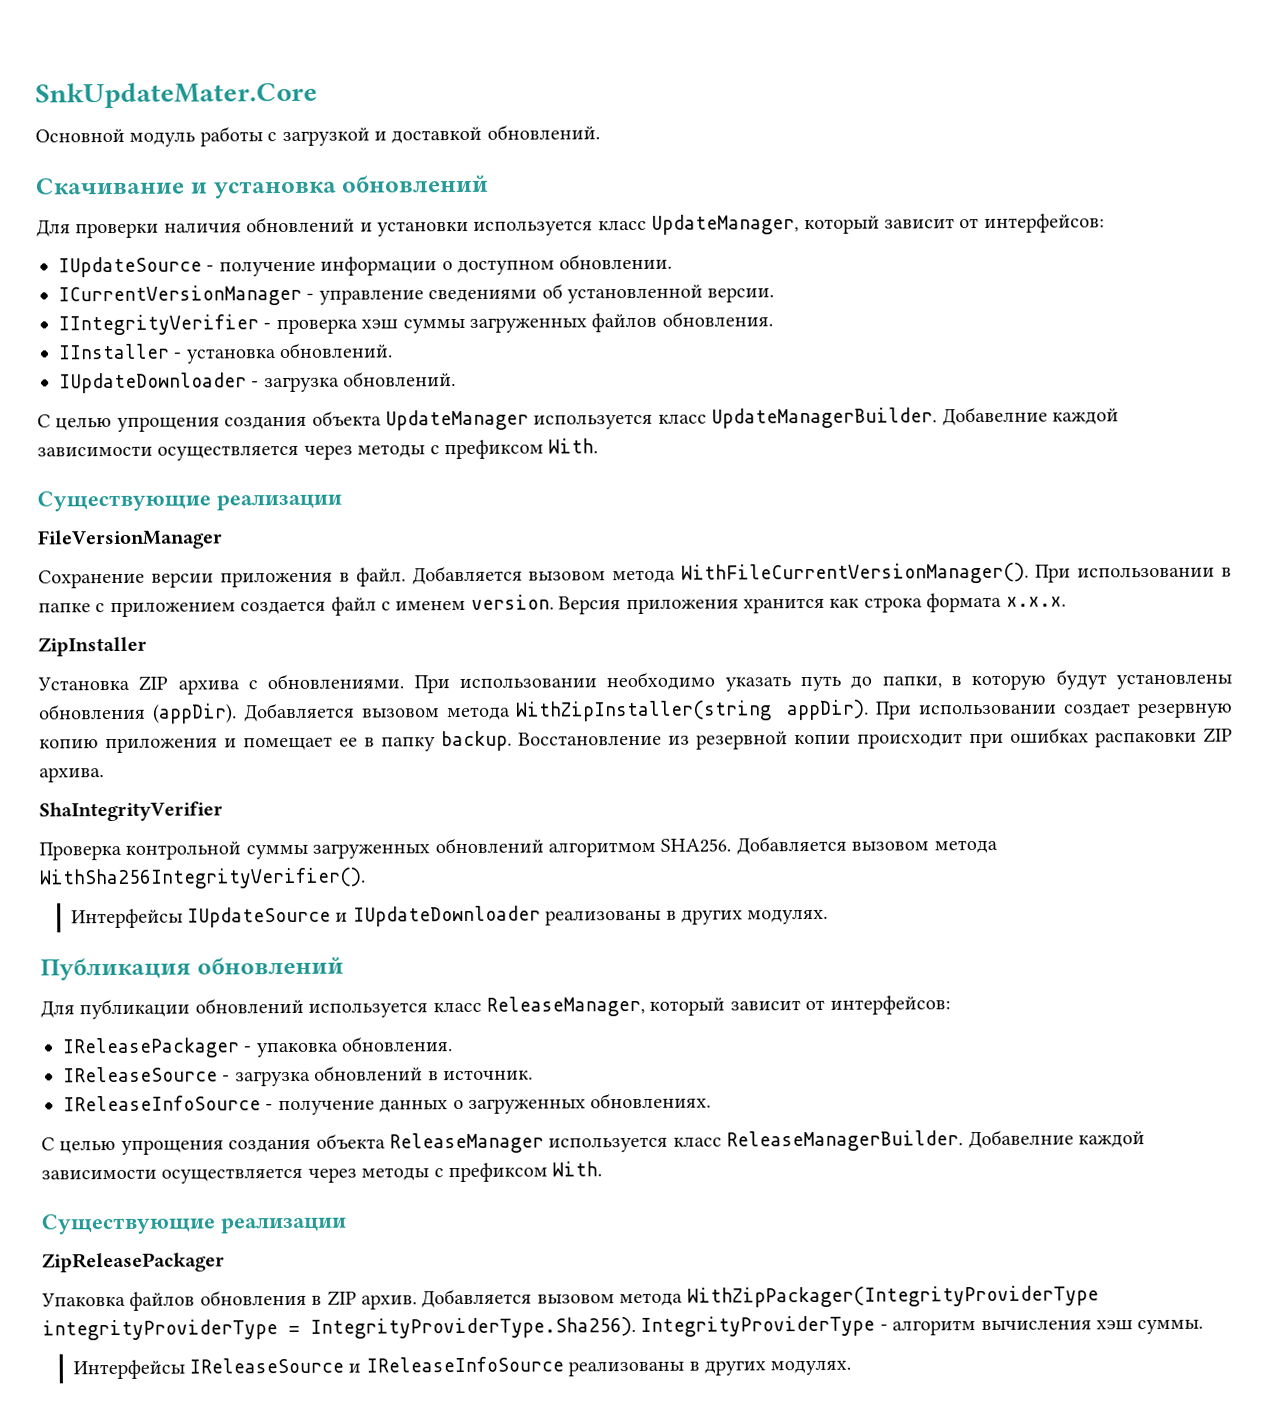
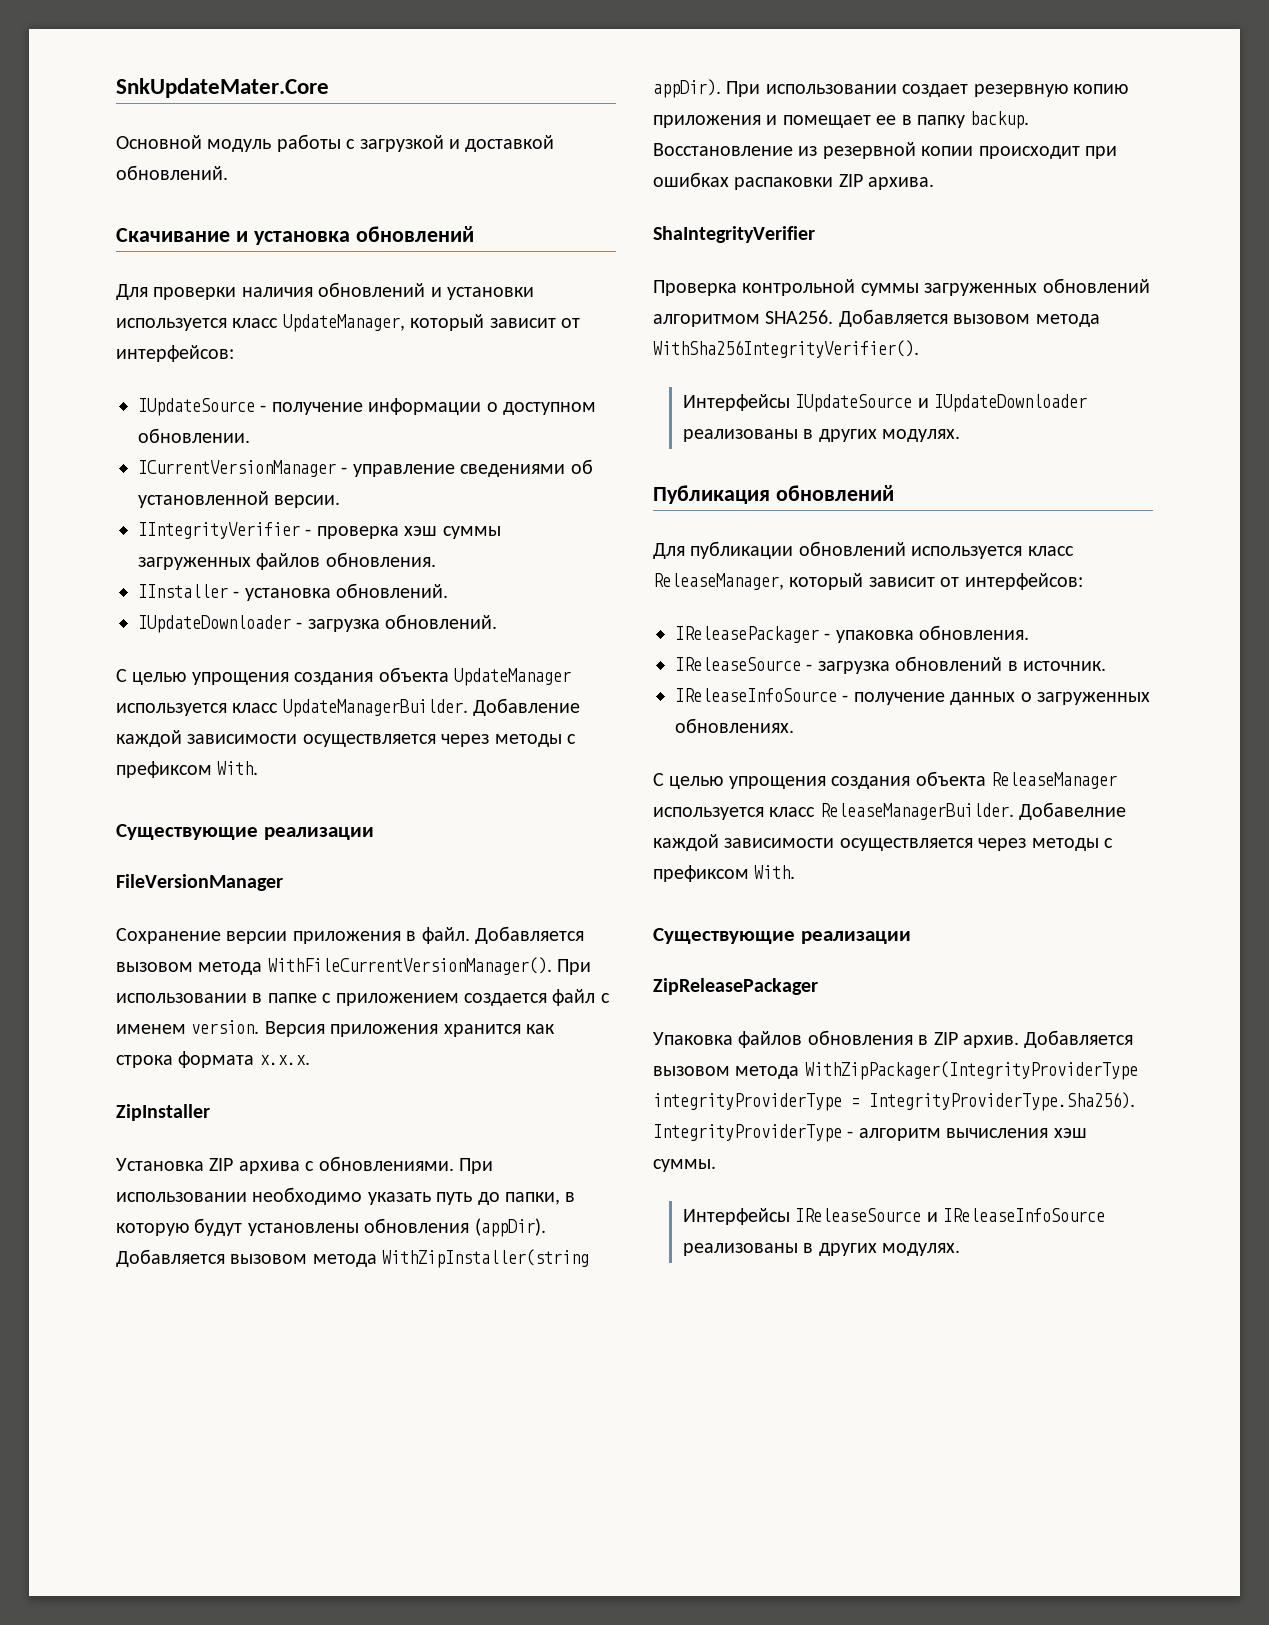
- С целью упрощения создания объекта UpdateManager используется класс UpdateManagerBuilder. Добавелние каждой зависимости осуществляется через методы с префиксом With.
+ С целью упрощения создания объекта UpdateManager используется класс UpdateManagerBuilder. Добавление каждой зависимости осуществляется через методы с префиксом With.

